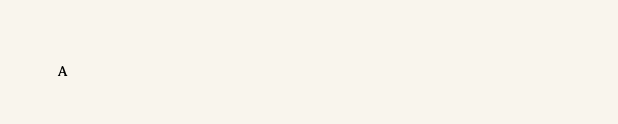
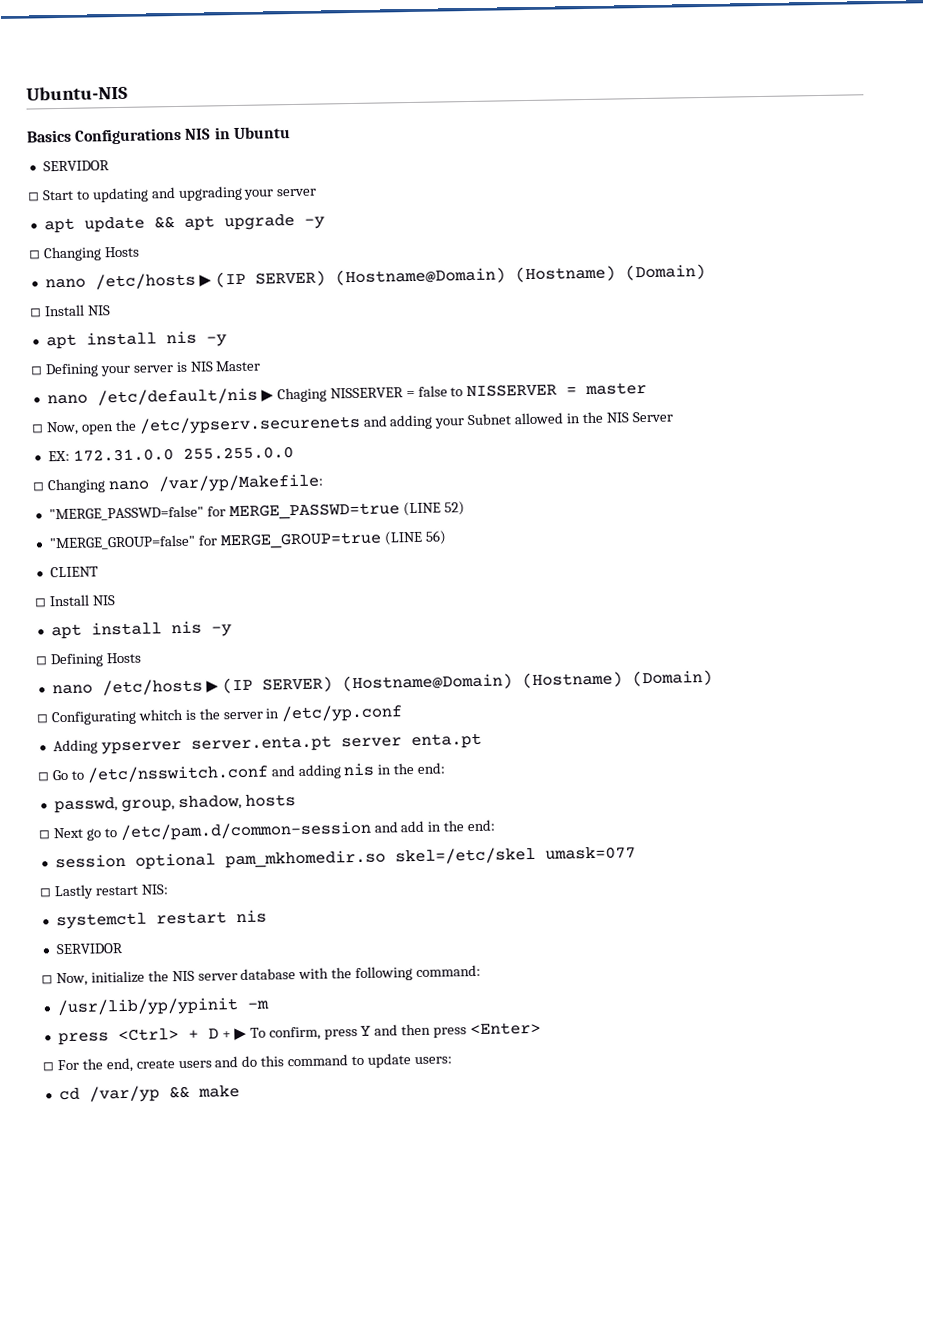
- A
+ Ubuntu-NIS
+ Basics Configurations NIS in Ubuntu
+ SERVIDOR
+ ◽ Start to updating and upgrading your server
+ apt update && apt upgrade -y
+ ◽ Changing Hosts
+ nano /etc/hosts ▶ (IP SERVER) (Hostname@Domain) (Hostname) (Domain)
+ ◽ Install NIS
+ apt install nis -y
+ ◽ Defining your server is NIS Master
+ nano /etc/default/nis ▶ Chaging NISSERVER = false to NISSERVER = master
+ ◽ Now, open the /etc/ypserv.securenets and adding your Subnet allowed in the NIS Server
+ EX: 172.31.0.0 255.255.0.0
+ ◽ Changing nano /var/yp/Makefile:
+ "MERGE_PASSWD=false" for MERGE_PASSWD=true (LINE 52)
+ "MERGE_GROUP=false" for MERGE_GROUP=true (LINE 56)
+ CLIENT
+ ◽ Install NIS
+ apt install nis -y
+ ◽ Defining Hosts
+ nano /etc/hosts ▶ (IP SERVER) (Hostname@Domain) (Hostname) (Domain)
+ ◽ Configurating whitch is the server in /etc/yp.conf
+ Adding ypserver server.enta.pt server enta.pt
+ ◽ Go to /etc/nsswitch.conf and adding nis in the end:
+ passwd, group, shadow, hosts
+ ◽ Next go to /etc/pam.d/common-session and add in the end:
+ session optional pam_mkhomedir.so skel=/etc/skel umask=077
+ ◽ Lastly restart NIS:
+ systemctl restart nis
+ SERVIDOR
+ ◽ Now, initialize the NIS server database with the following command:
+ /usr/lib/yp/ypinit -m
+ press <Ctrl> + D + ▶ To confirm, press Y and then press <Enter>
+ ◽ For the end, create users and do this command to update users:
+ cd /var/yp && make

